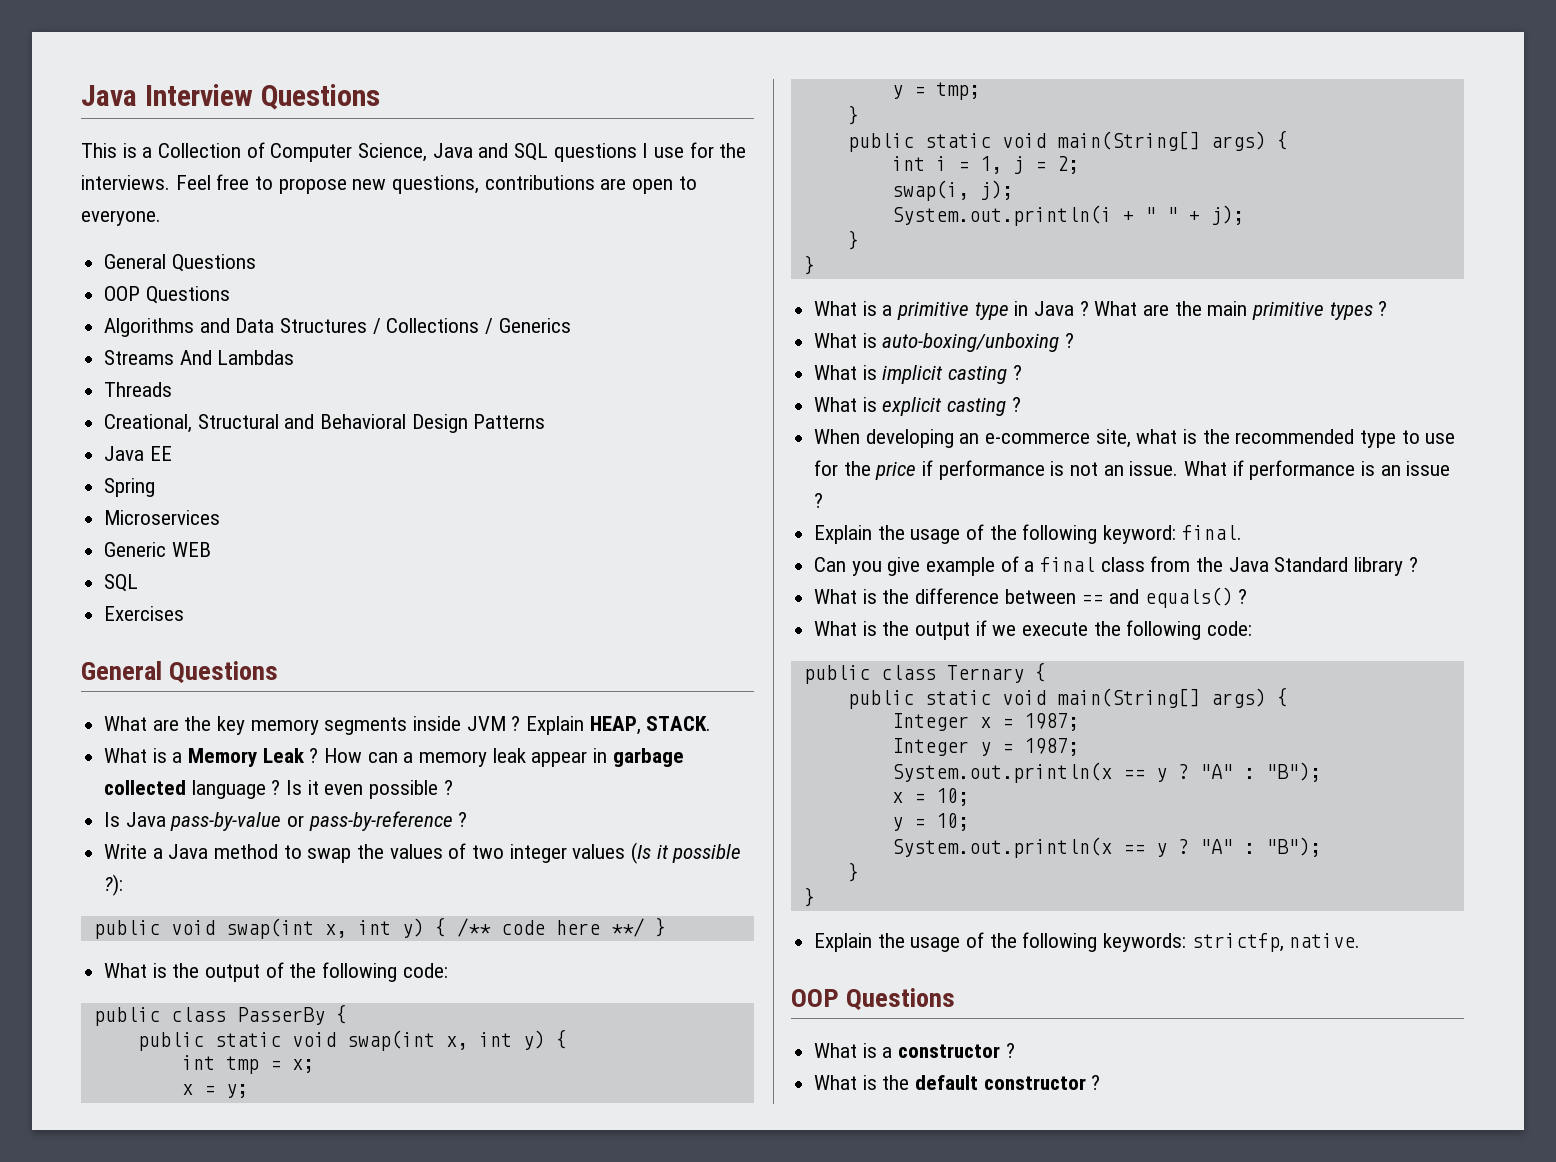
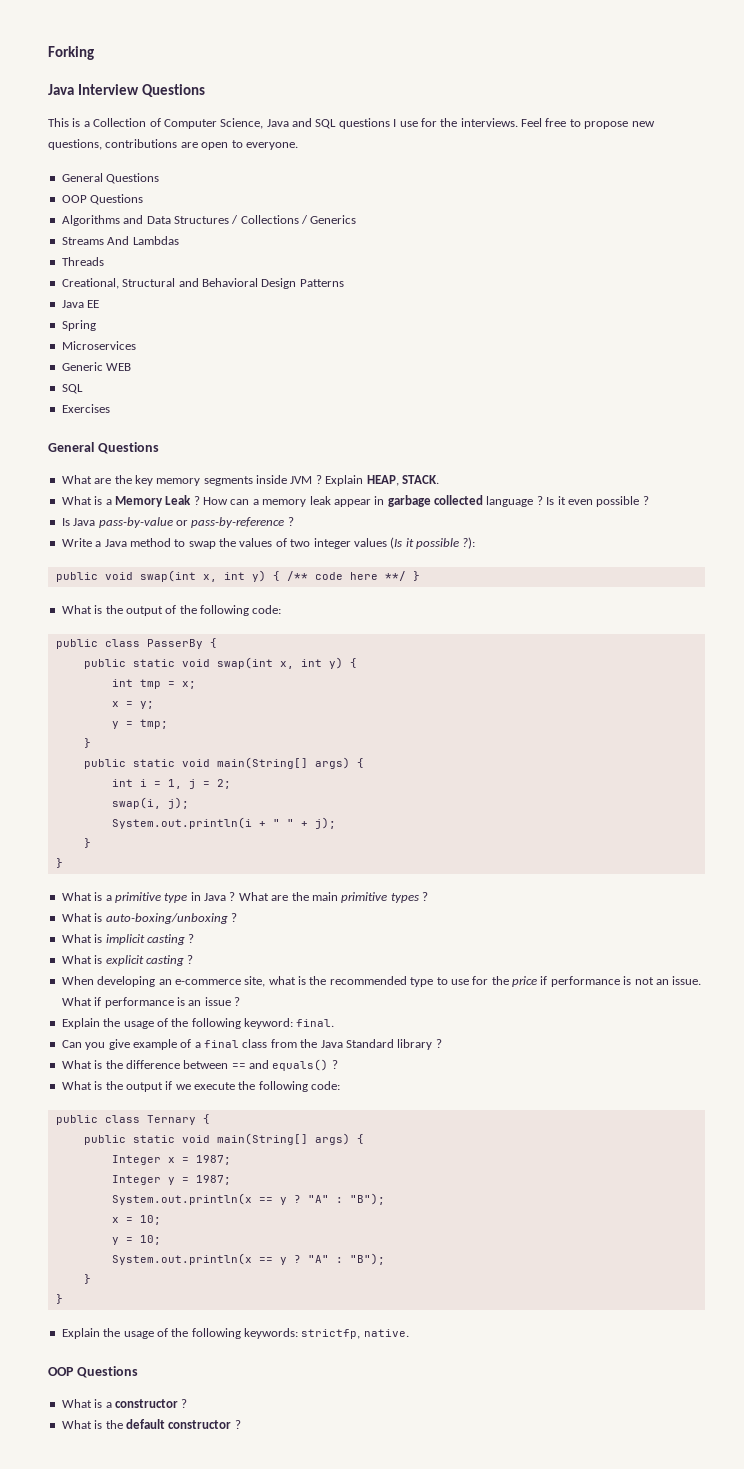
+ Forking

